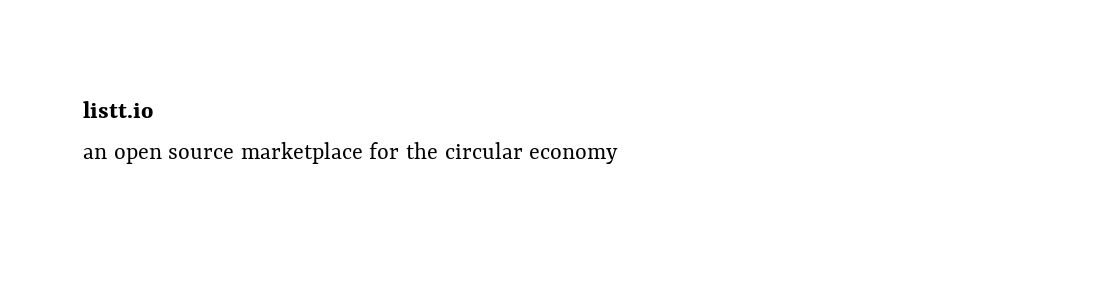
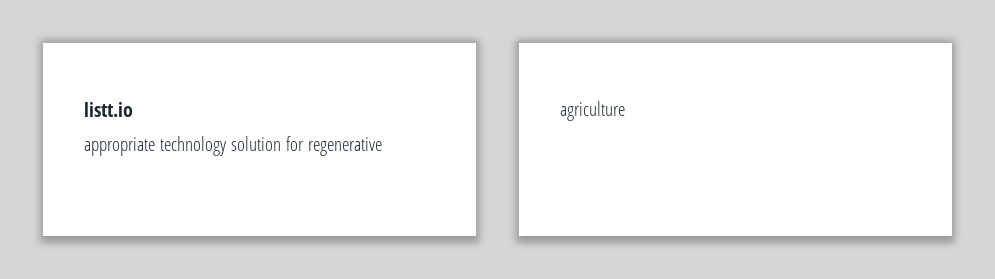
- an open source marketplace for the circular economy
+ appropriate technology solution for regenerative agriculture

